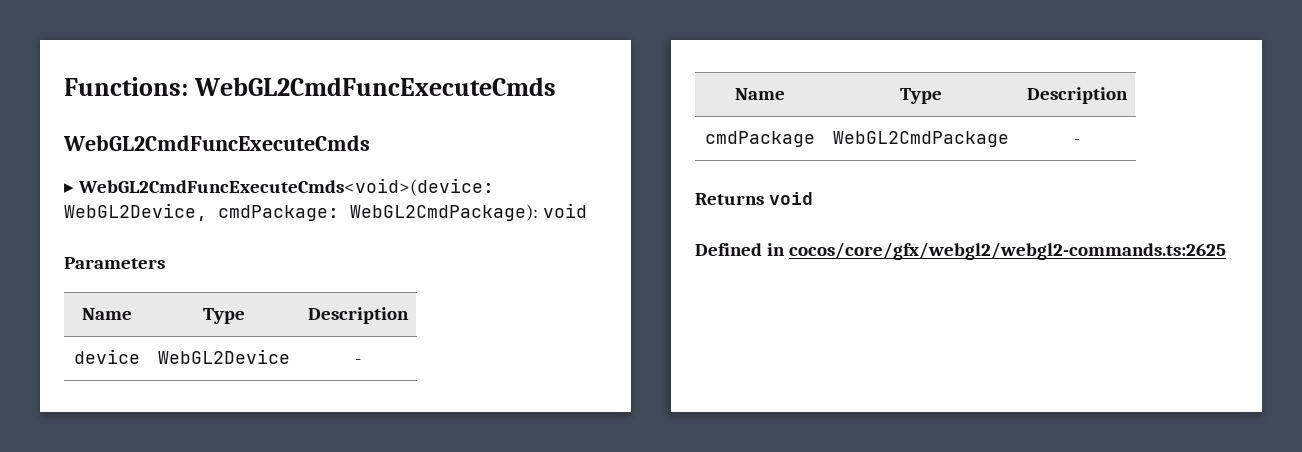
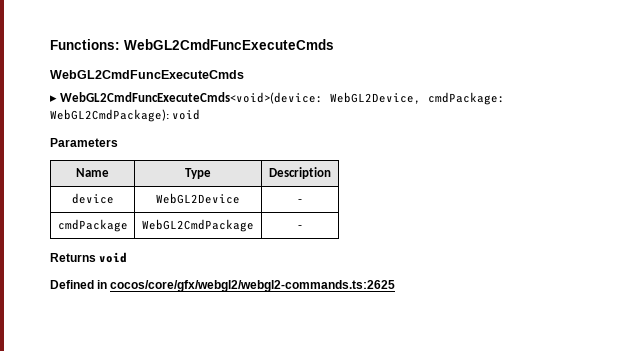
  device | WebGL2Device | -
- Name | Type | Description

